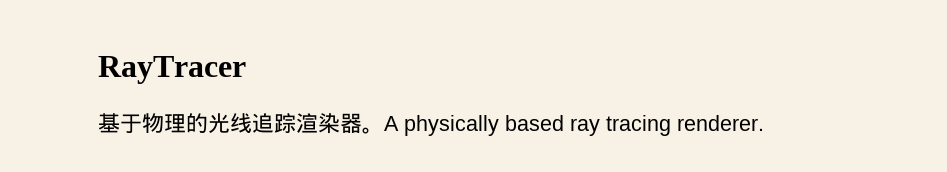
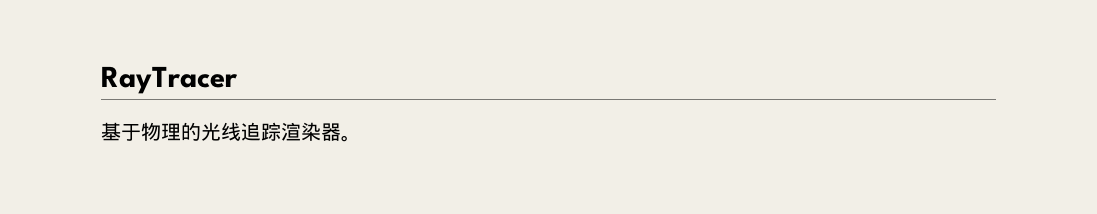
- A physically based ray tracing renderer.

